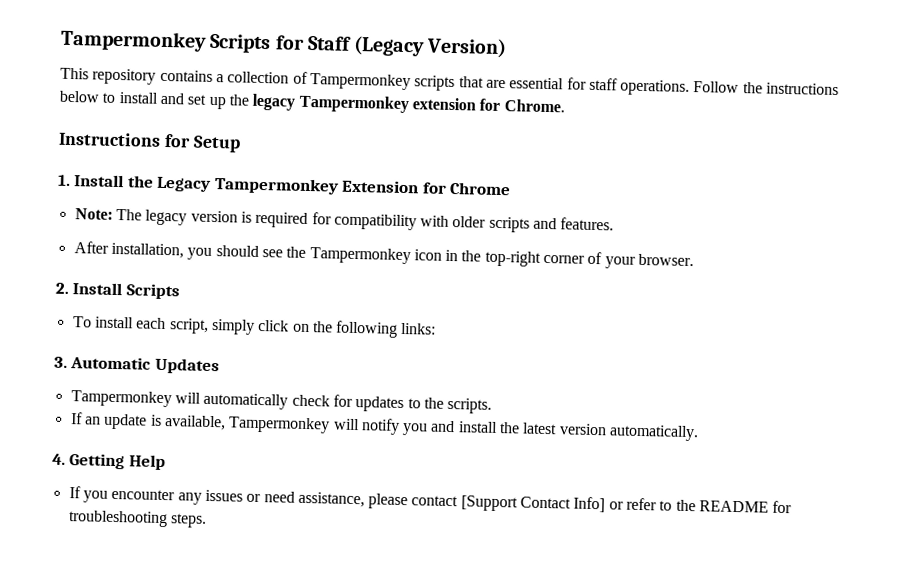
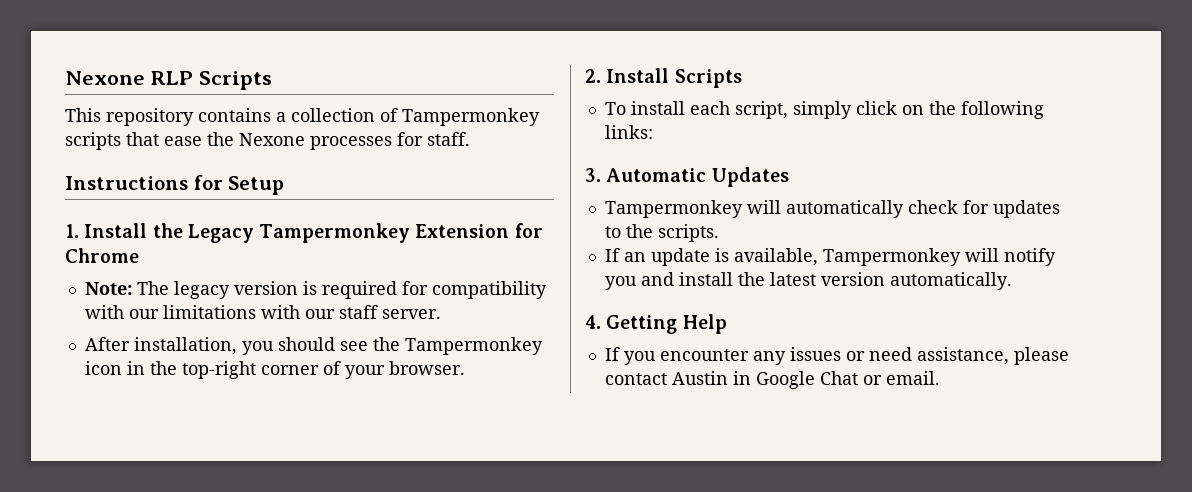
- Tampermonkey Scripts for Staff (Legacy Version)
+ Nexone RLP Scripts
- This repository contains a collection of Tampermonkey scripts that are essential for staff operations. Follow the instructions below to install and set up the legacy Tampermonkey extension for Chrome.
+ This repository contains a collection of Tampermonkey scripts that ease the Nexone processes for staff.
- Note: The legacy version is required for compatibility with older scripts and features.
+ Note: The legacy version is required for compatibility with our limitations with our staff server.
- If you encounter any issues or need assistance, please contact [Support Contact Info] or refer to the README for troubleshooting steps.
+ If you encounter any issues or need assistance, please contact Austin in Google Chat or email.

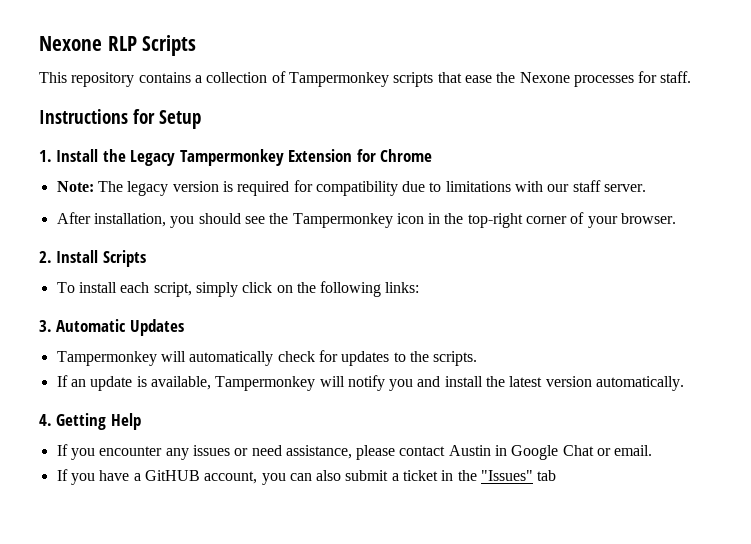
- Note: The legacy version is required for compatibility with our limitations with our staff server.
+ Note: The legacy version is required for compatibility due to limitations with our staff server.
+ If you have a GitHUB account, you can also submit a ticket in the "Issues" tab

